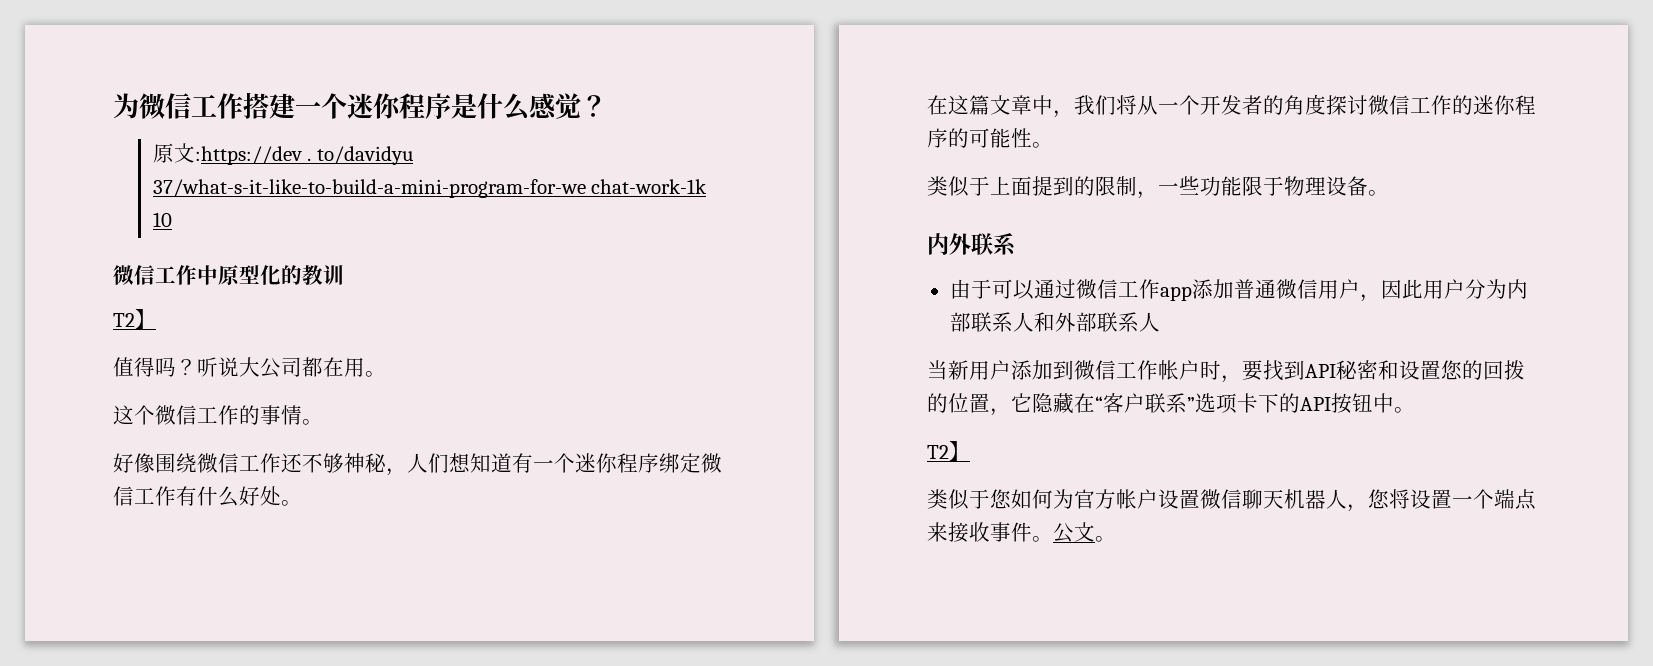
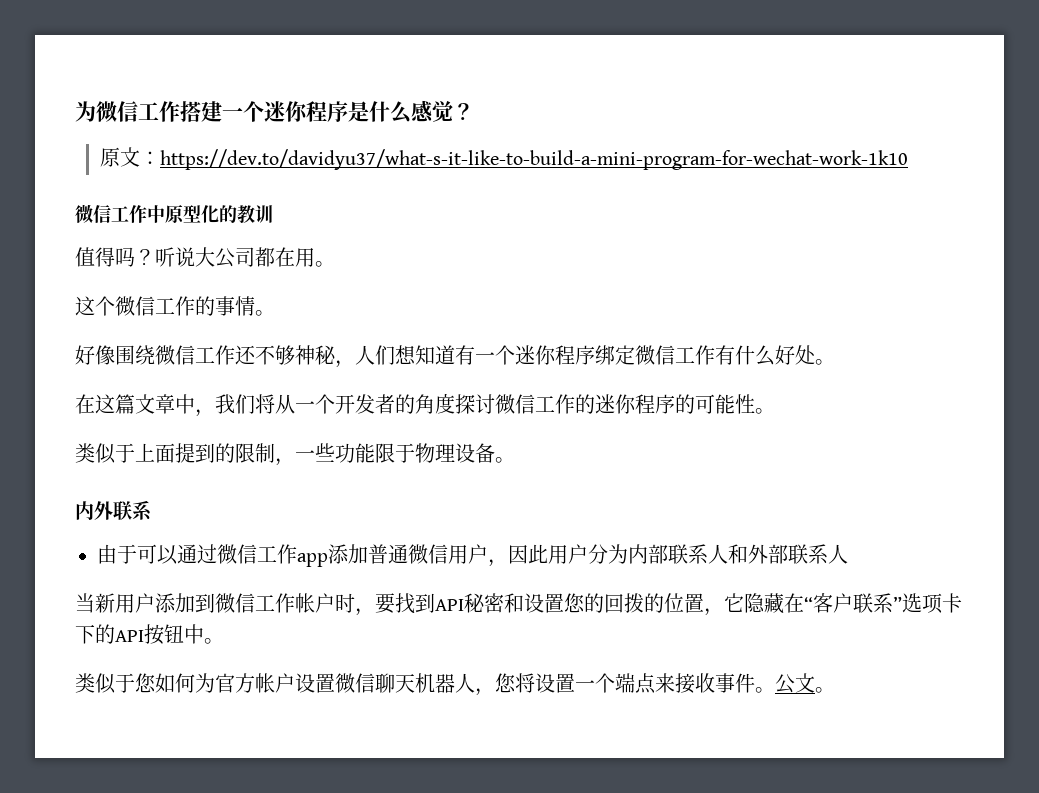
- 原文:https://dev . to/davidyu 37/what-s-it-like-to-build-a-mini-program-for-we chat-work-1k 10
+ 原文：https://dev.to/davidyu37/what-s-it-like-to-build-a-mini-program-for-wechat-work-1k10
  微信工作中原型化的教训
- T2】
  当新用户添加到微信工作帐户时，要找到API秘密和设置您的回拨的位置，它隐藏在“客户联系”选项卡下的API按钮中。
- T2】

